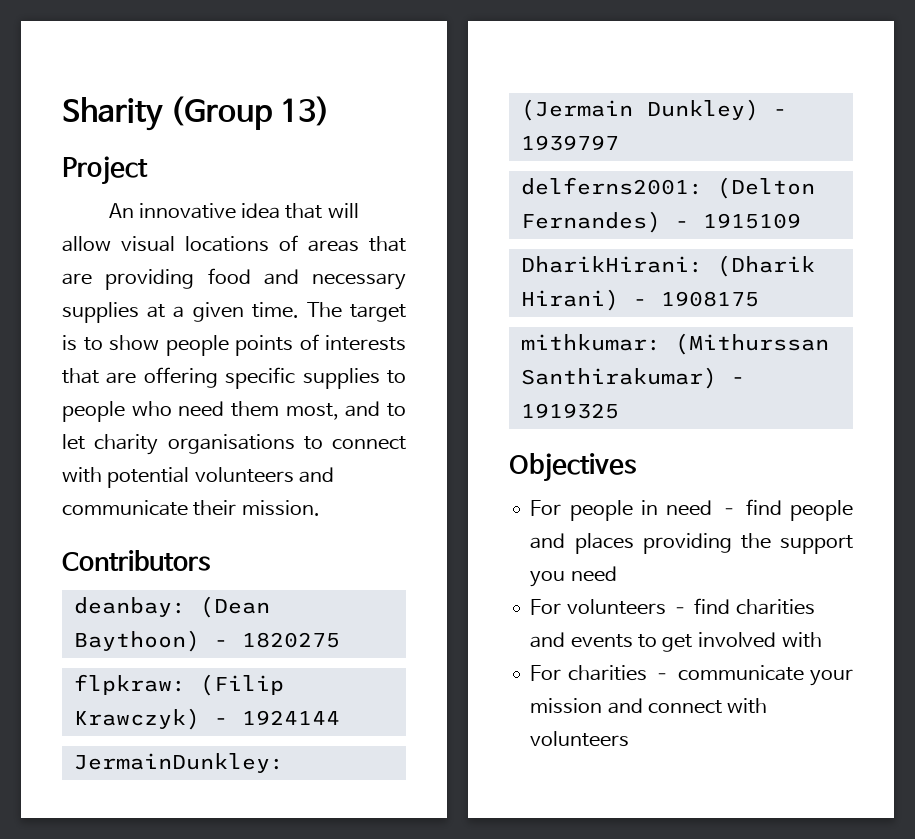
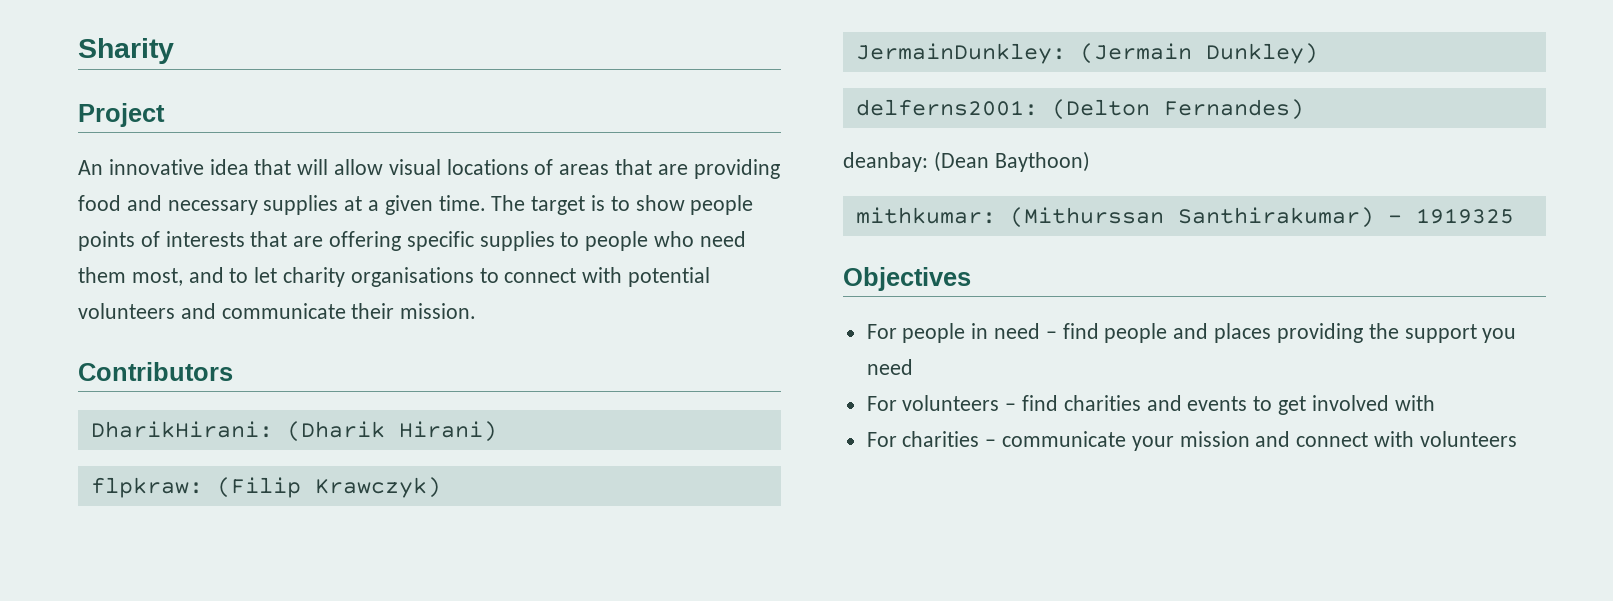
- Sharity (Group 13)
+ Sharity
- deanbay: (Dean Baythoon) - 1820275
+ DharikHirani: (Dharik Hirani)
- flpkraw: (Filip Krawczyk) - 1924144
+ flpkraw: (Filip Krawczyk)
- JermainDunkley: (Jermain Dunkley) - 1939797
+ JermainDunkley: (Jermain Dunkley)
- delferns2001: (Delton Fernandes) - 1915109
- DharikHirani: (Dharik Hirani) - 1908175
+ delferns2001: (Delton Fernandes)
+ deanbay: (Dean Baythoon)

